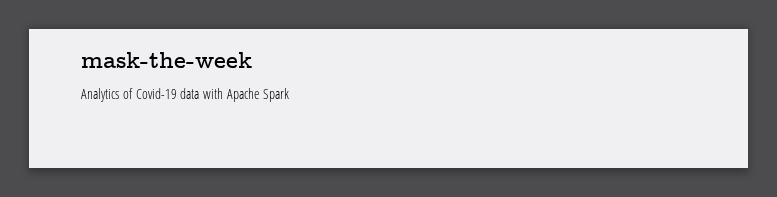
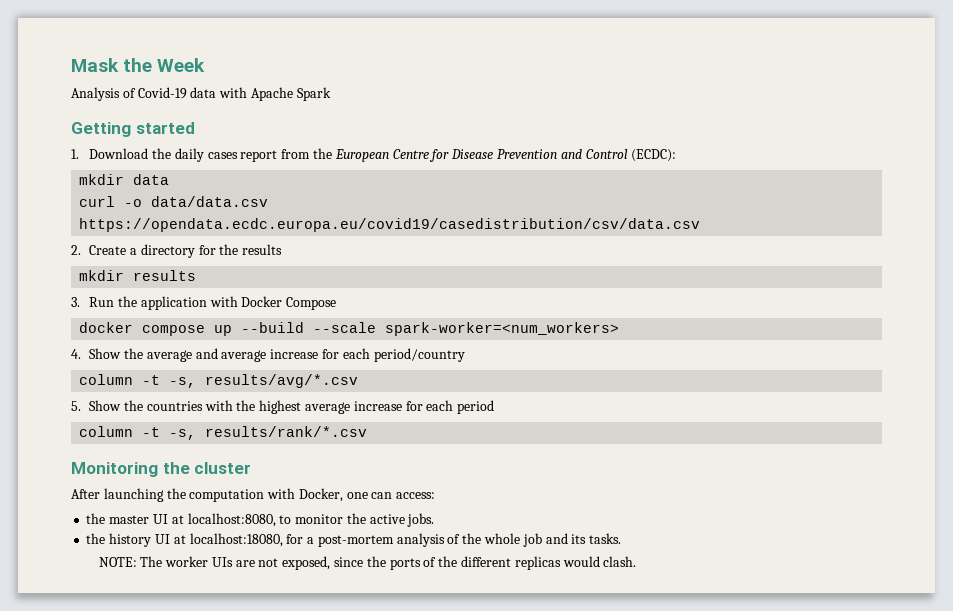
- mask-the-week
- Analytics of Covid-19 data with Apache Spark
+ Mask the Week
+ Analysis of Covid-19 data with Apache Spark
+ Getting started
+ 1. Download the daily cases report from the European Centre for Disease Prevention and Control (ECDC):
+ mkdir data
+ curl -o data/data.csv https://opendata.ecdc.europa.eu/covid19/casedistribution/csv/data.csv
+ 2. Create a directory for the results
+ mkdir results
+ 3. Run the application with Docker Compose
+ docker compose up --build --scale spark-worker=<num_workers>
+ 4. Show the average and average increase for each period/country
+ column -t -s, results/avg/*.csv
+ 5. Show the countries with the highest average increase for each period
+ column -t -s, results/rank/*.csv
+ Monitoring the cluster
+ After launching the computation with Docker, one can access:
+ the master UI at localhost:8080, to monitor the active jobs.
+ the history UI at localhost:18080, for a post-mortem analysis of the whole job and its tasks.
+ NOTE: The worker UIs are not exposed, since the ports of the different replicas would clash.

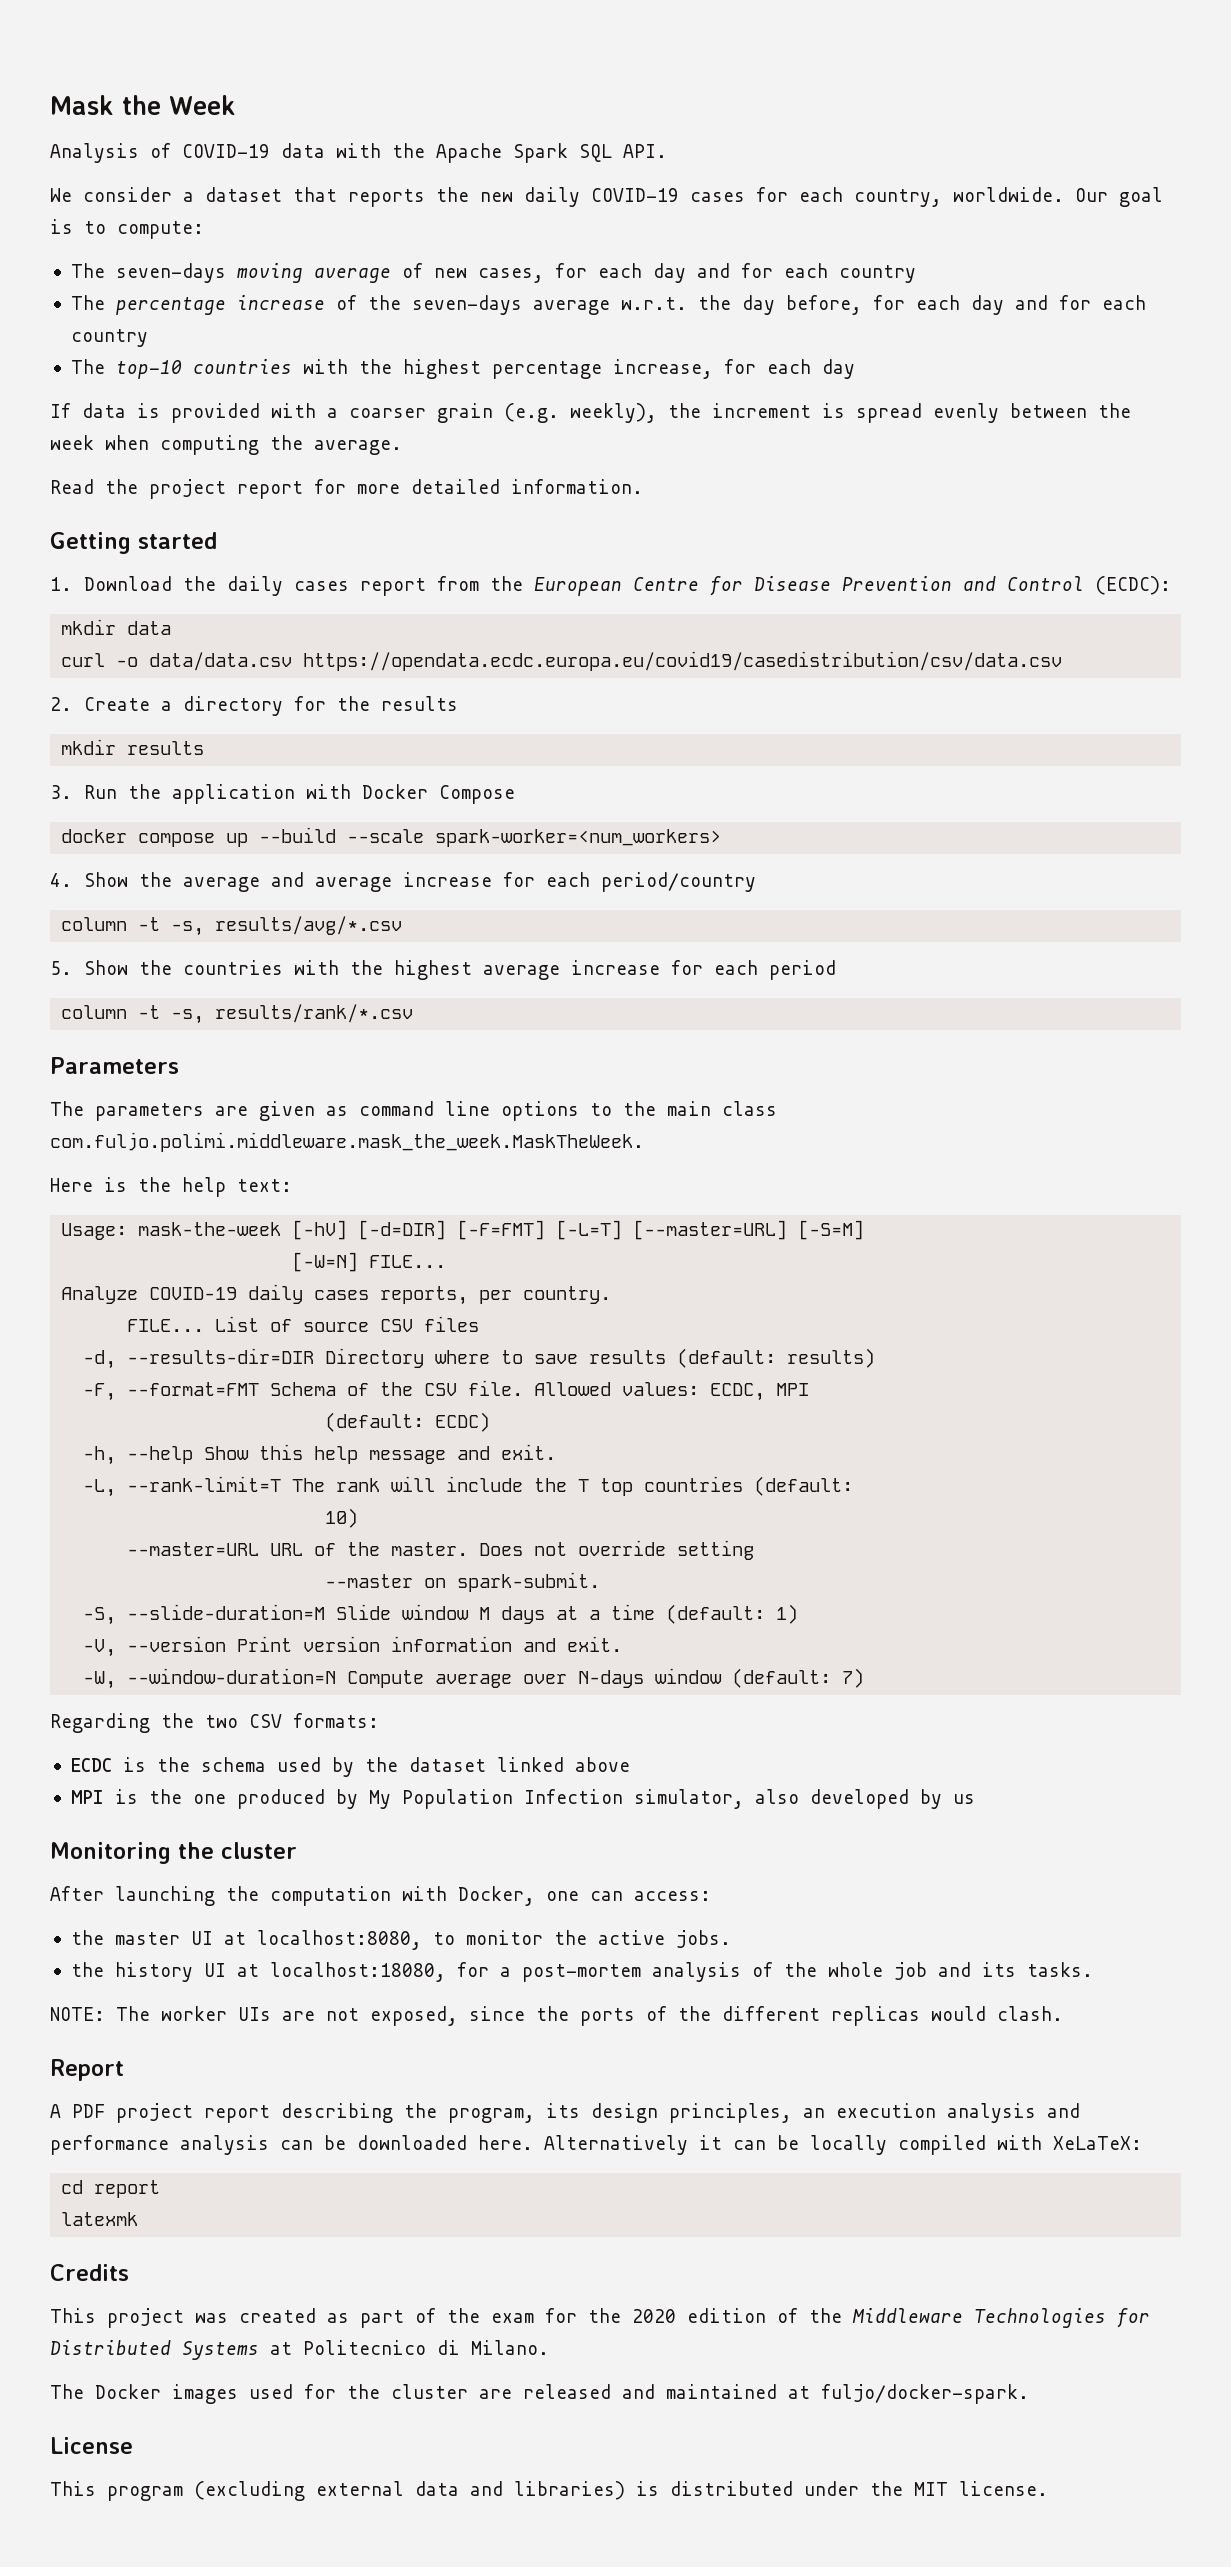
- Analysis of Covid-19 data with Apache Spark
+ Analysis of COVID-19 data with the Apache Spark SQL API.
+ We consider a dataset that reports the new daily COVID-19 cases for each country, worldwide. Our goal is to compute:
+ The seven-days moving average of new cases, for each day and for each country
+ The percentage increase of the seven-days average w.r.t. the day before, for each day and for each country
+ The top-10 countries with the highest percentage increase, for each day
+ If data is provided with a coarser grain (e.g. weekly), the increment is spread evenly between the week when computing the average.
+ Read the project report for more detailed information.
+ Parameters
+ The parameters are given as command line options to the main class com.fuljo.polimi.middleware.mask_the_week.MaskTheWeek.
+ Here is the help text:
+ Usage: mask-the-week [-hV] [-d=DIR] [-F=FMT] [-L=T] [--master=URL] [-S=M]
+ [-W=N] FILE...
+ Analyze COVID-19 daily cases reports, per country.
+ FILE... List of source CSV files
+ -d, --results-dir=DIR Directory where to save results (default: results)
+ -F, --format=FMT Schema of the CSV file. Allowed values: ECDC, MPI
+ (default: ECDC)
+ -h, --help Show this help message and exit.
+ -L, --rank-limit=T The rank will include the T top countries (default:
+ 10)
+ --master=URL URL of the master. Does not override setting
+ --master on spark-submit.
+ -S, --slide-duration=M Slide window M days at a time (default: 1)
+ -V, --version Print version information and exit.
+ -W, --window-duration=N Compute average over N-days window (default: 7)
+ Regarding the two CSV formats:
+ ECDC is the schema used by the dataset linked above
+ MPI is the one produced by My Population Infection simulator, also developed by us
+ Report
+ A PDF project report describing the program, its design principles, an execution analysis and performance analysis can be downloaded here. Alternatively it can be locally compiled with XeLaTeX:
+ cd report
+ latexmk
+ Credits
+ This project was created as part of the exam for the 2020 edition of the Middleware Technologies for Distributed Systems at Politecnico di Milano.
+ The Docker images used for the cluster are released and maintained at fuljo/docker-spark.
+ License
+ This program (excluding external data and libraries) is distributed under the MIT license.

